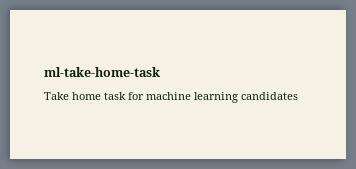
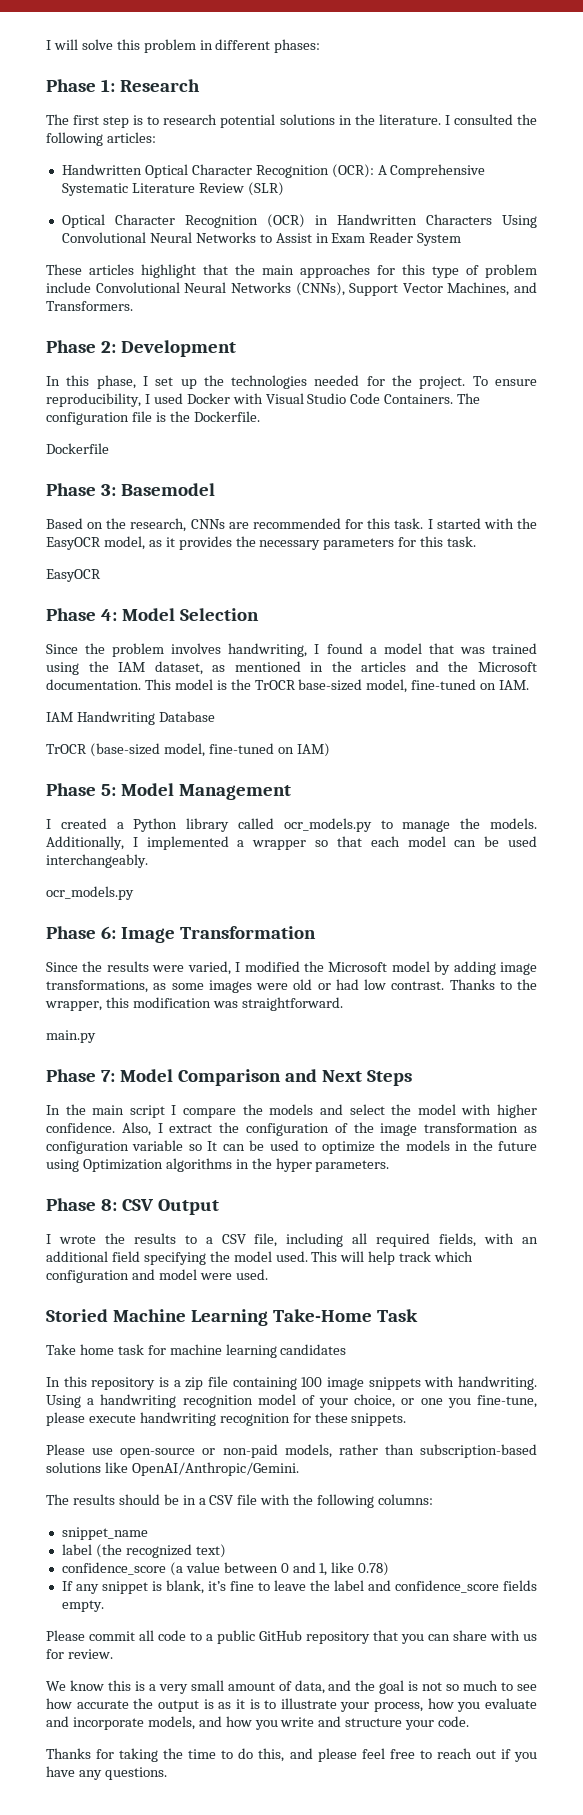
- ml-take-home-task
+ I will solve this problem in different phases:
+ Phase 1: Research
+ The first step is to research potential solutions in the literature. I consulted the following articles:
+ Handwritten Optical Character Recognition (OCR): A Comprehensive Systematic Literature Review (SLR)
+ Optical Character Recognition (OCR) in Handwritten Characters Using Convolutional Neural Networks to Assist in Exam Reader System
+ These articles highlight that the main approaches for this type of problem include Convolutional Neural Networks (CNNs), Support Vector Machines, and Transformers.
+ Phase 2: Development
+ In this phase, I set up the technologies needed for the project. To ensure reproducibility, I used Docker with Visual Studio Code Containers. The configuration file is the Dockerfile.
+ Dockerfile
+ Phase 3: Basemodel
+ Based on the research, CNNs are recommended for this task. I started with the EasyOCR model, as it provides the necessary parameters for this task.
+ EasyOCR
+ Phase 4: Model Selection
+ Since the problem involves handwriting, I found a model that was trained using the IAM dataset, as mentioned in the articles and the Microsoft documentation. This model is the TrOCR base-sized model, fine-tuned on IAM.
+ IAM Handwriting Database
+ TrOCR (base-sized model, fine-tuned on IAM)
+ Phase 5: Model Management
+ I created a Python library called ocr_models.py to manage the models. Additionally, I implemented a wrapper so that each model can be used interchangeably.
+ ocr_models.py
+ Phase 6: Image Transformation
+ Since the results were varied, I modified the Microsoft model by adding image transformations, as some images were old or had low contrast. Thanks to the wrapper, this modification was straightforward.
+ main.py
+ Phase 7: Model Comparison and Next Steps
+ In the main script I compare the models and select the model with higher confidence. Also, I extract the configuration of the image transformation as configuration variable so It can be used to optimize the models in the future using Optimization algorithms in the hyper parameters.
+ Phase 8: CSV Output
+ I wrote the results to a CSV file, including all required fields, with an additional field specifying the model used. This will help track which configuration and model were used.
+ Storied Machine Learning Take-Home Task
+ In this repository is a zip file containing 100 image snippets with handwriting. Using a handwriting recognition model of your choice, or one you fine-tune, please execute handwriting recognition for these snippets.
+ Please use open-source or non-paid models, rather than subscription-based solutions like OpenAI/Anthropic/Gemini.
+ The results should be in a CSV file with the following columns:
+ snippet_name
+ label (the recognized text)
+ confidence_score (a value between 0 and 1, like 0.78)
+ If any snippet is blank, it’s fine to leave the label and confidence_score fields empty.
+ Please commit all code to a public GitHub repository that you can share with us for review.
+ We know this is a very small amount of data, and the goal is not so much to see how accurate the output is as it is to illustrate your process, how you evaluate and incorporate models, and how you write and structure your code.
+ Thanks for taking the time to do this, and please feel free to reach out if you have any questions.

